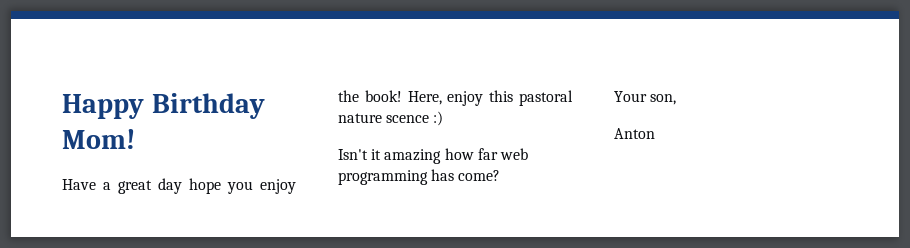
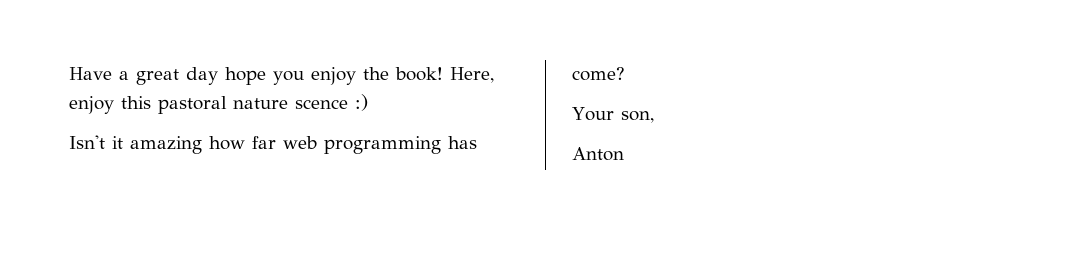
- Happy Birthday Mom!

